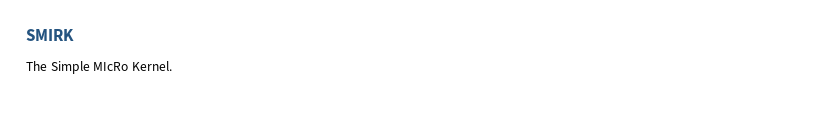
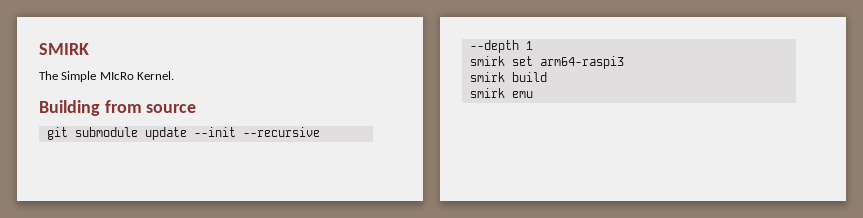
+ Building from source
+ git submodule update --init --recursive --depth 1
+ smirk set arm64-raspi3
+ smirk build
+ smirk emu

